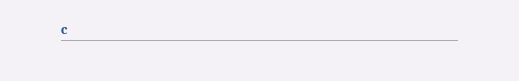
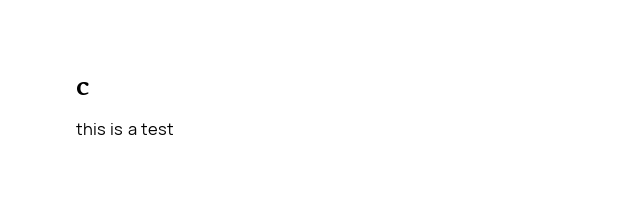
+ this is a test

